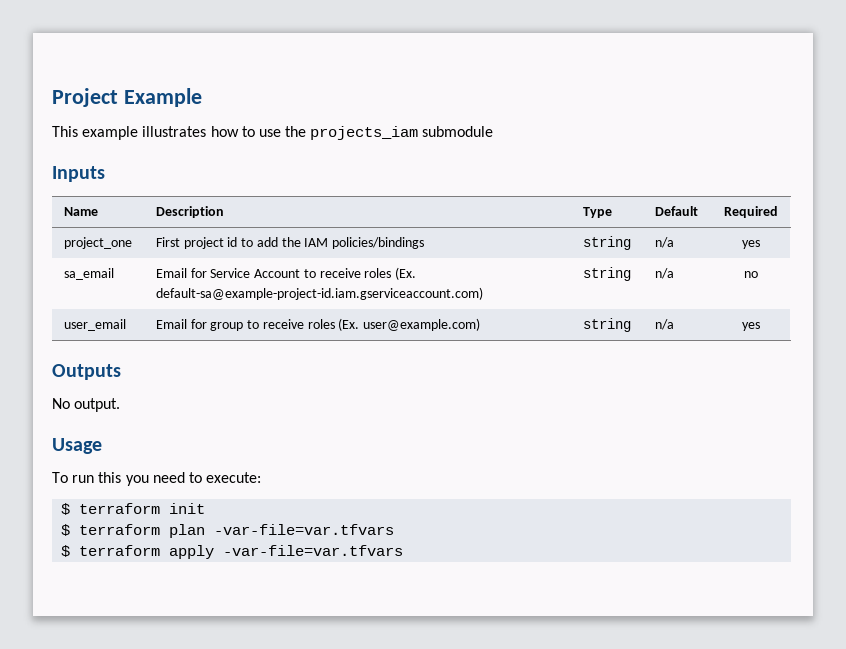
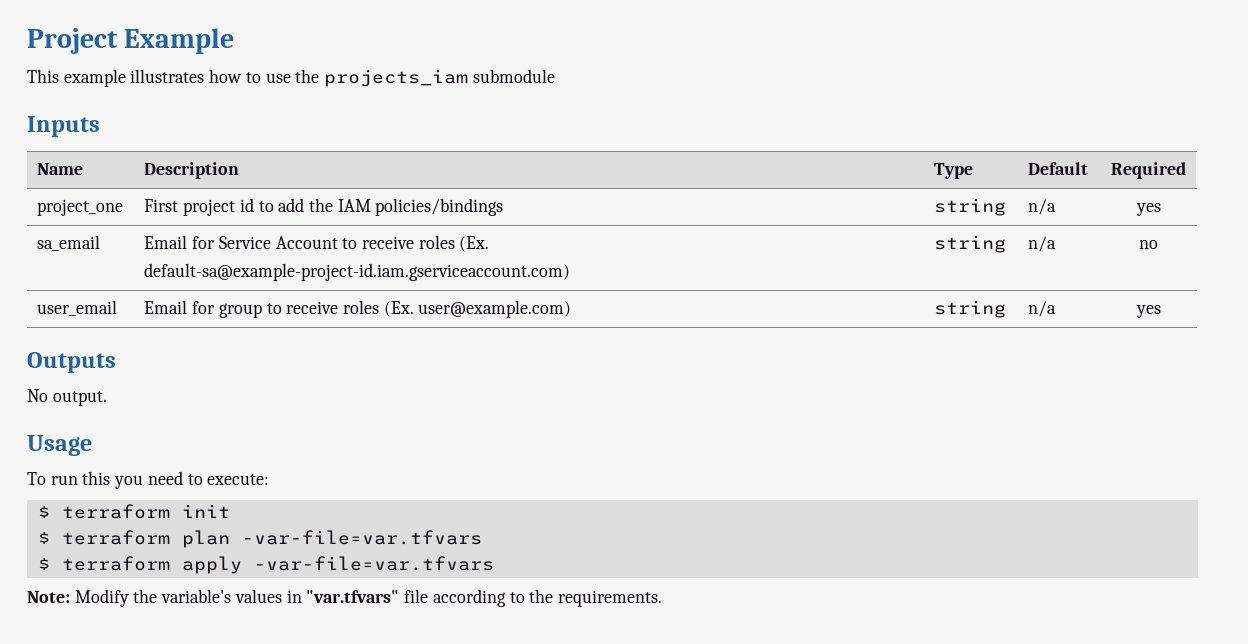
+ Note: Modify the variable's values in "var.tfvars" file according to the requirements.

